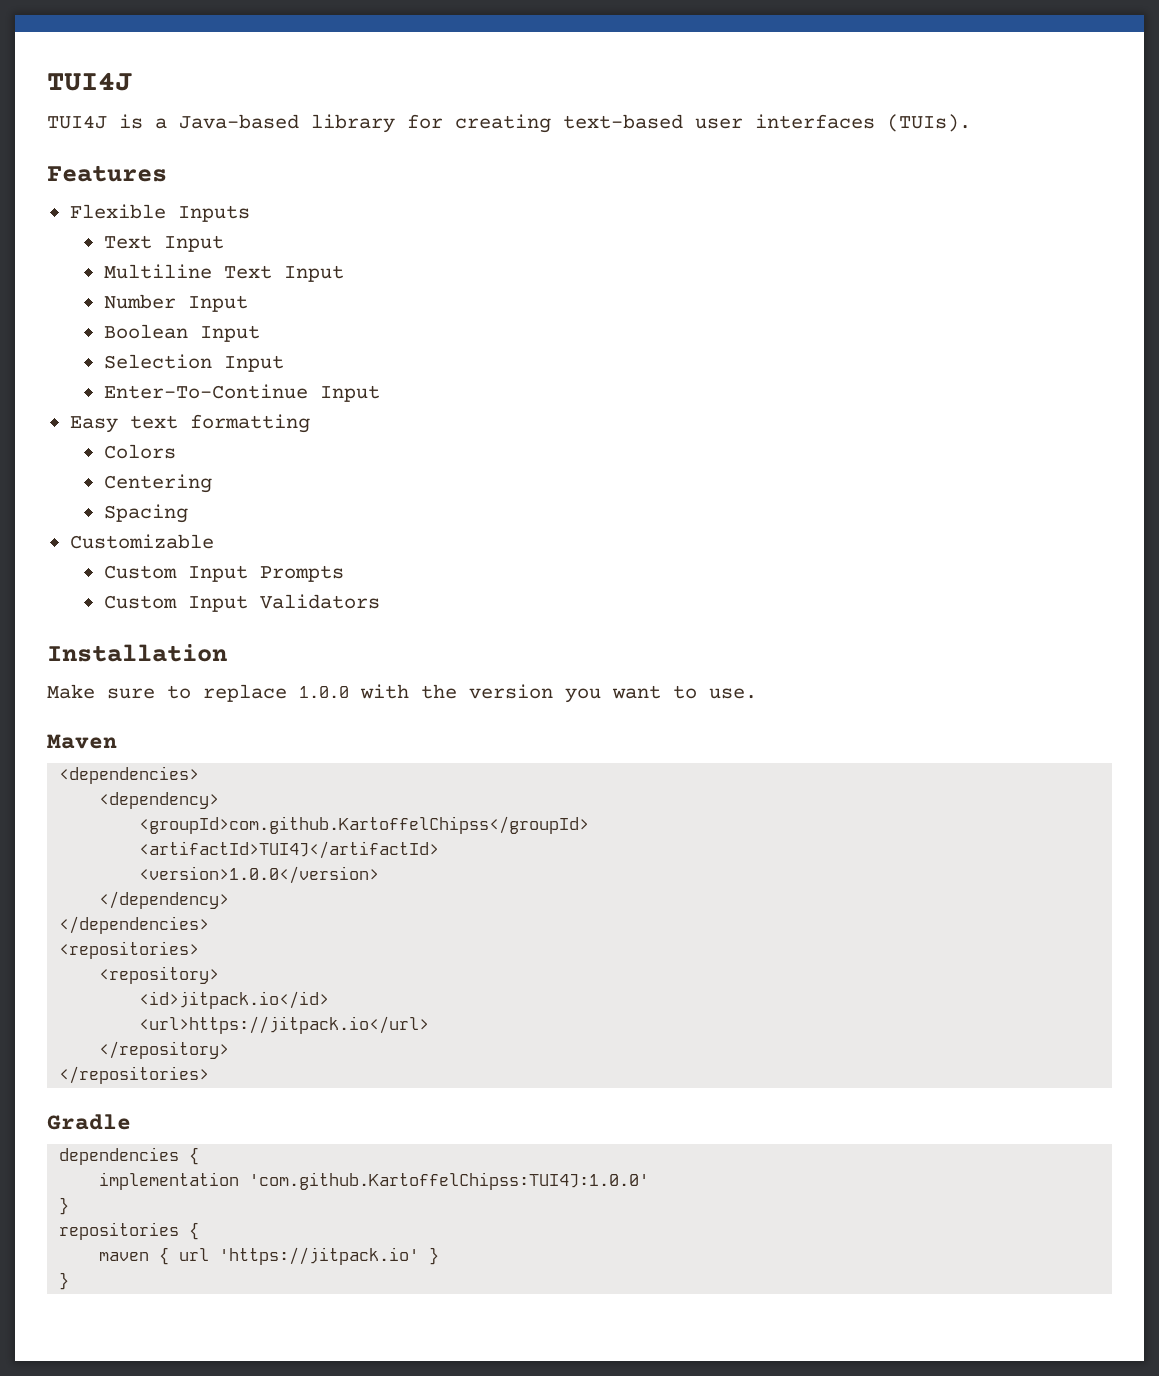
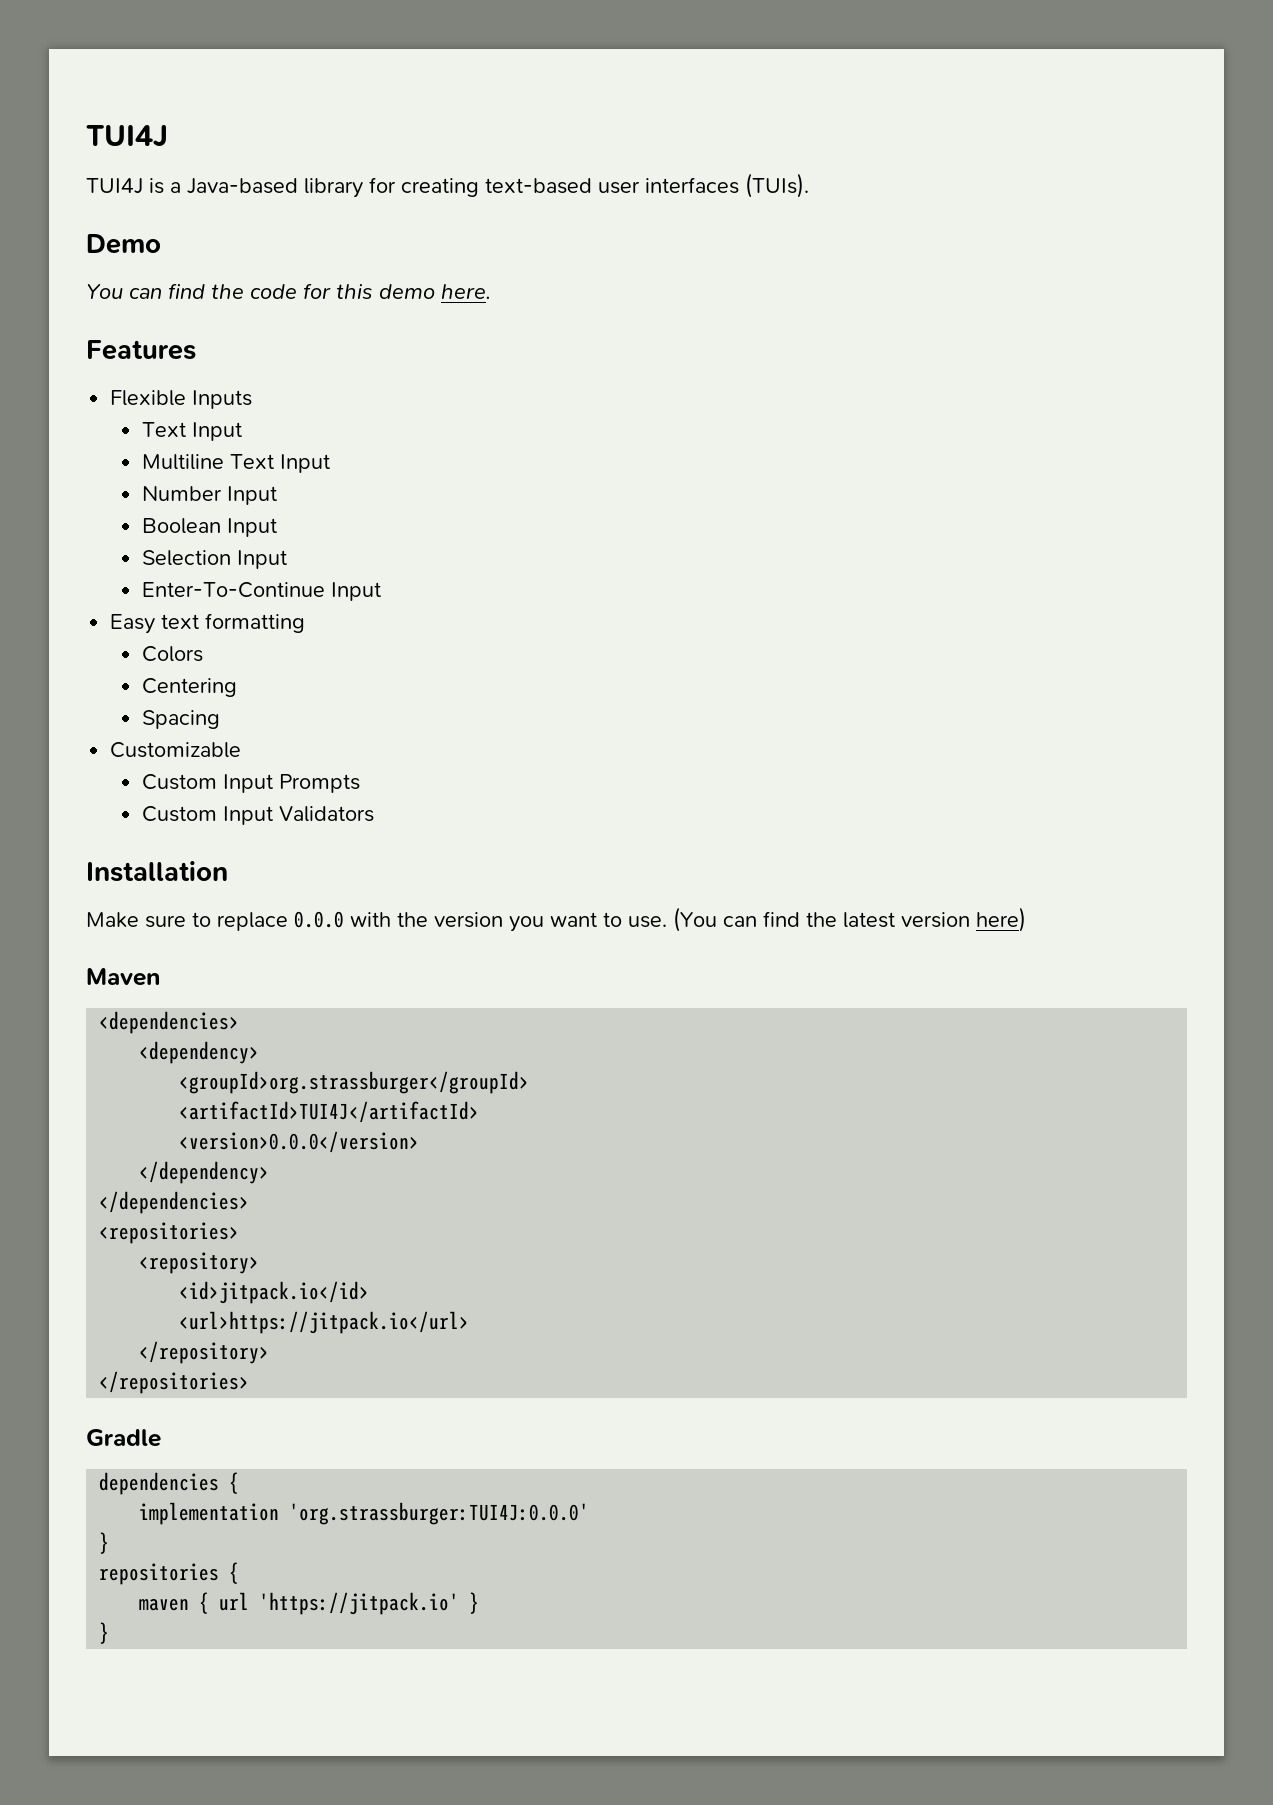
+ Demo
+ You can find the code for this demo here.
- Make sure to replace 1.0.0 with the version you want to use.
+ Make sure to replace 0.0.0 with the version you want to use. (You can find the latest version here)
- <groupId>com.github.KartoffelChipss</groupId>
+ <groupId>org.strassburger</groupId>
- <version>1.0.0</version>
+ <version>0.0.0</version>
- implementation 'com.github.KartoffelChipss:TUI4J:1.0.0'
+ implementation 'org.strassburger:TUI4J:0.0.0'

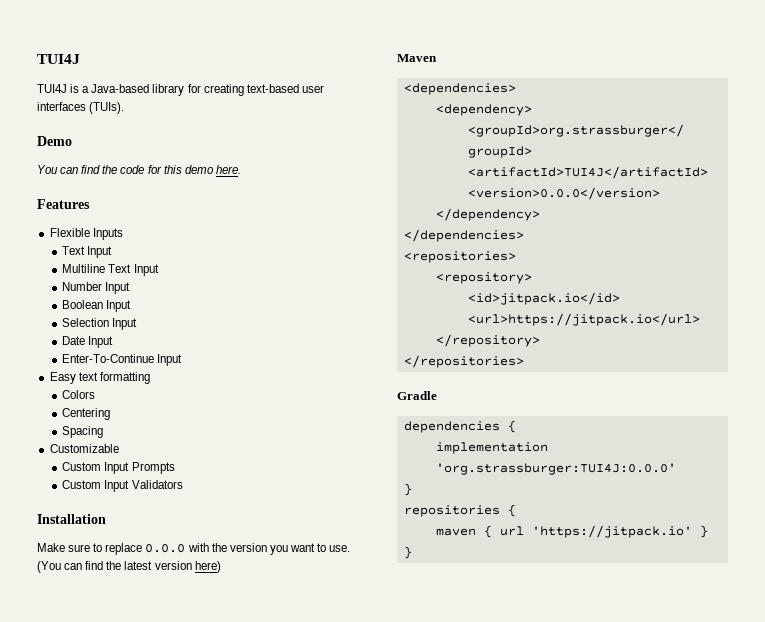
+ Date Input

